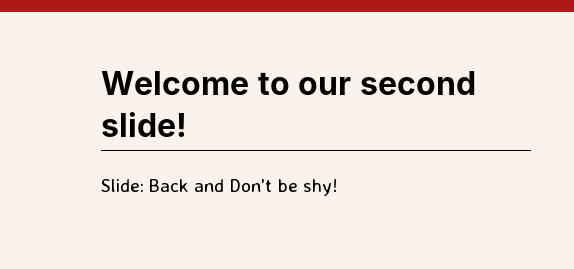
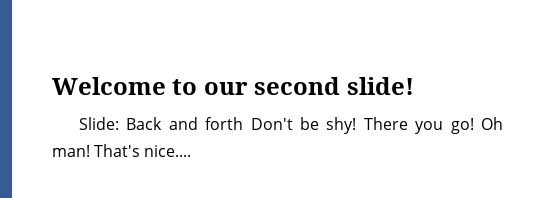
- Slide: Back and Don't be shy!
+ Slide: Back and forth Don't be shy!
+ There you go! Oh man! That's nice....

